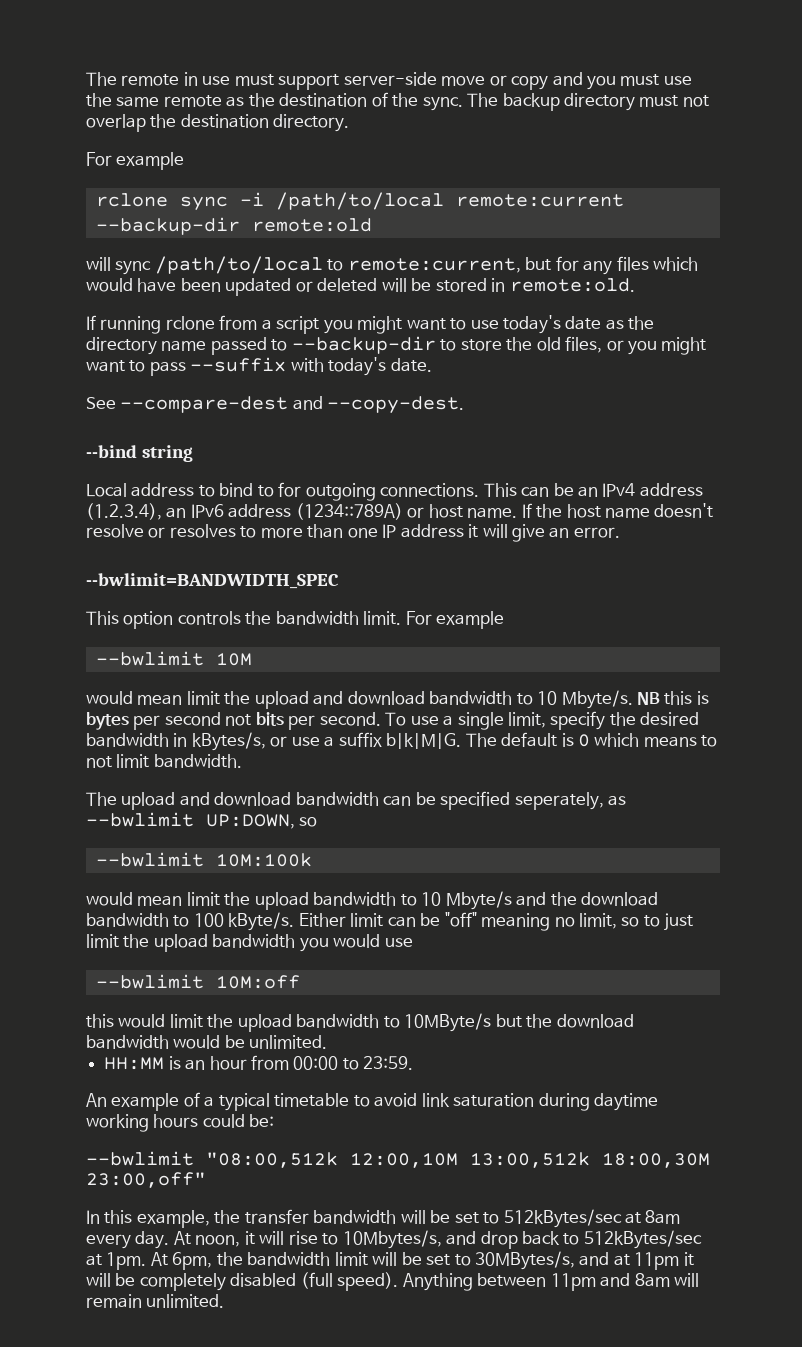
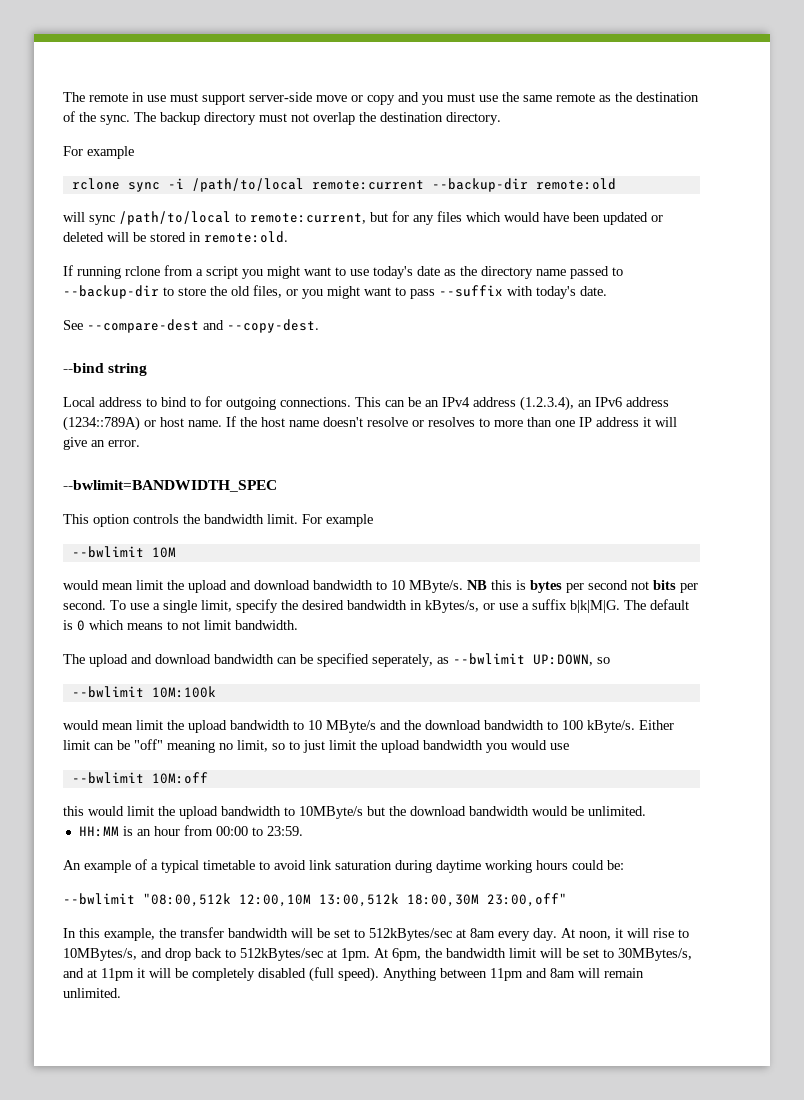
- would mean limit the upload and download bandwidth to 10 Mbyte/s.
+ would mean limit the upload and download bandwidth to 10 MByte/s.
- would mean limit the upload bandwidth to 10 Mbyte/s and the download bandwidth to 100 kByte/s.
+ would mean limit the upload bandwidth to 10 MByte/s and the download bandwidth to 100 kByte/s.
- At noon, it will rise to 10Mbytes/s, and drop back to 512kBytes/sec at 1pm.
+ At noon, it will rise to 10MBytes/s, and drop back to 512kBytes/sec at 1pm.

